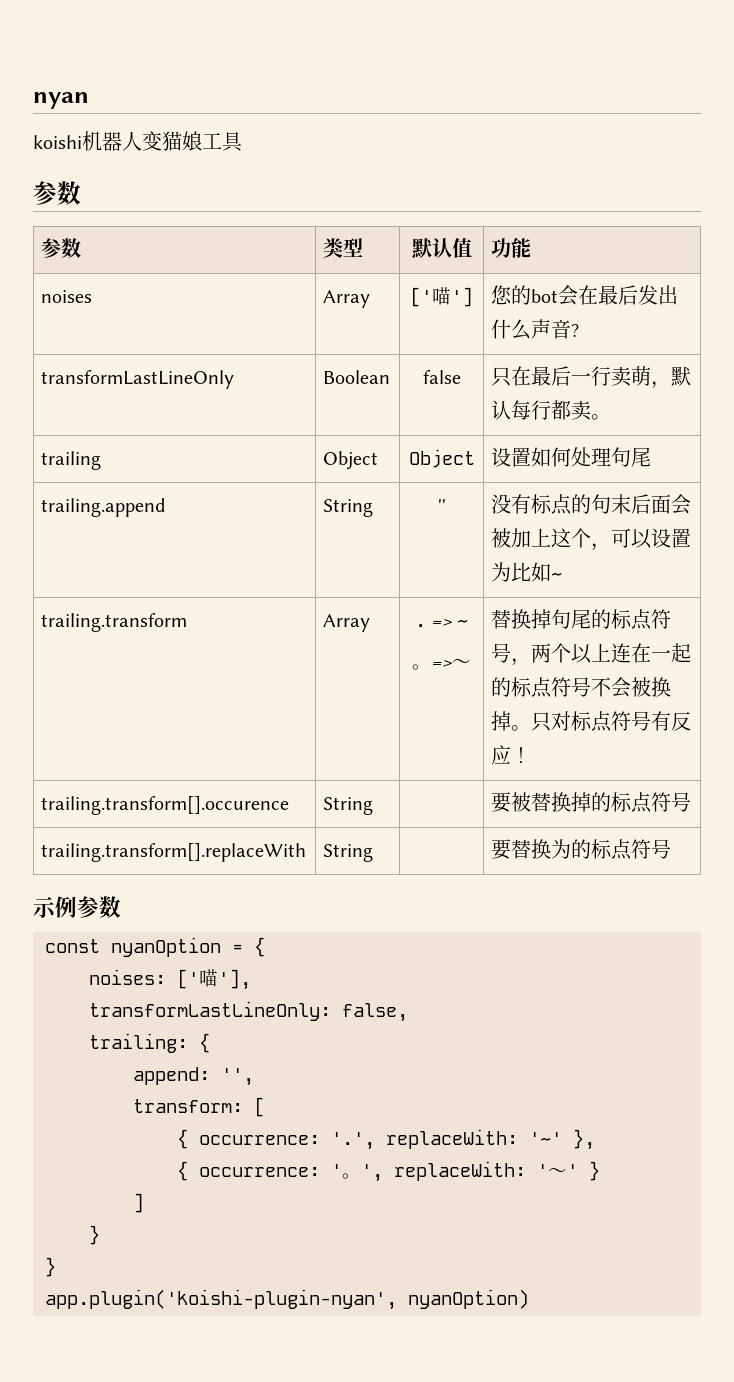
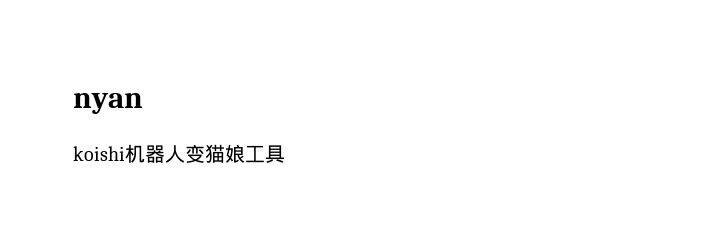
  koishi机器人变猫娘工具
- 参数
- 参数 | 类型 | 默认值 | 功能
- noises | Array | ['喵'] | 您的bot会在最后发出什么声音?
- transformLastLineOnly | Boolean | false | 只在最后一行卖萌，默认每行都卖。
- trailing | Object | Object | 设置如何处理句尾
- trailing.append | String | '' | 没有标点的句末后面会被加上这个，可以设置为比如~
- trailing.transform | Array | . => ~
- 。=>～ | 替换掉句尾的标点符号，两个以上连在一起的标点符号不会被换掉。只对标点符号有反应！
- trailing.transform[].occurence | String | | 要被替换掉的标点符号
- trailing.transform[].replaceWith | String | | 要替换为的标点符号
- 示例参数
- const nyanOption = {
- noises: ['喵'],
- transformLastLineOnly: false,
- trailing: {
- append: '',
- transform: [
- { occurrence: '.', replaceWith: '~' },
- { occurrence: '。', replaceWith: '～' }
- ]
- }
- }
- app.plugin('koishi-plugin-nyan', nyanOption)

